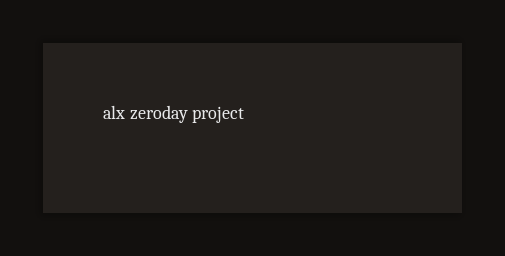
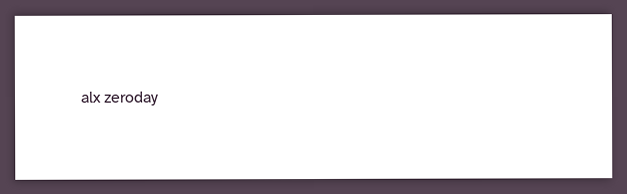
- alx zeroday project
+ alx zeroday

